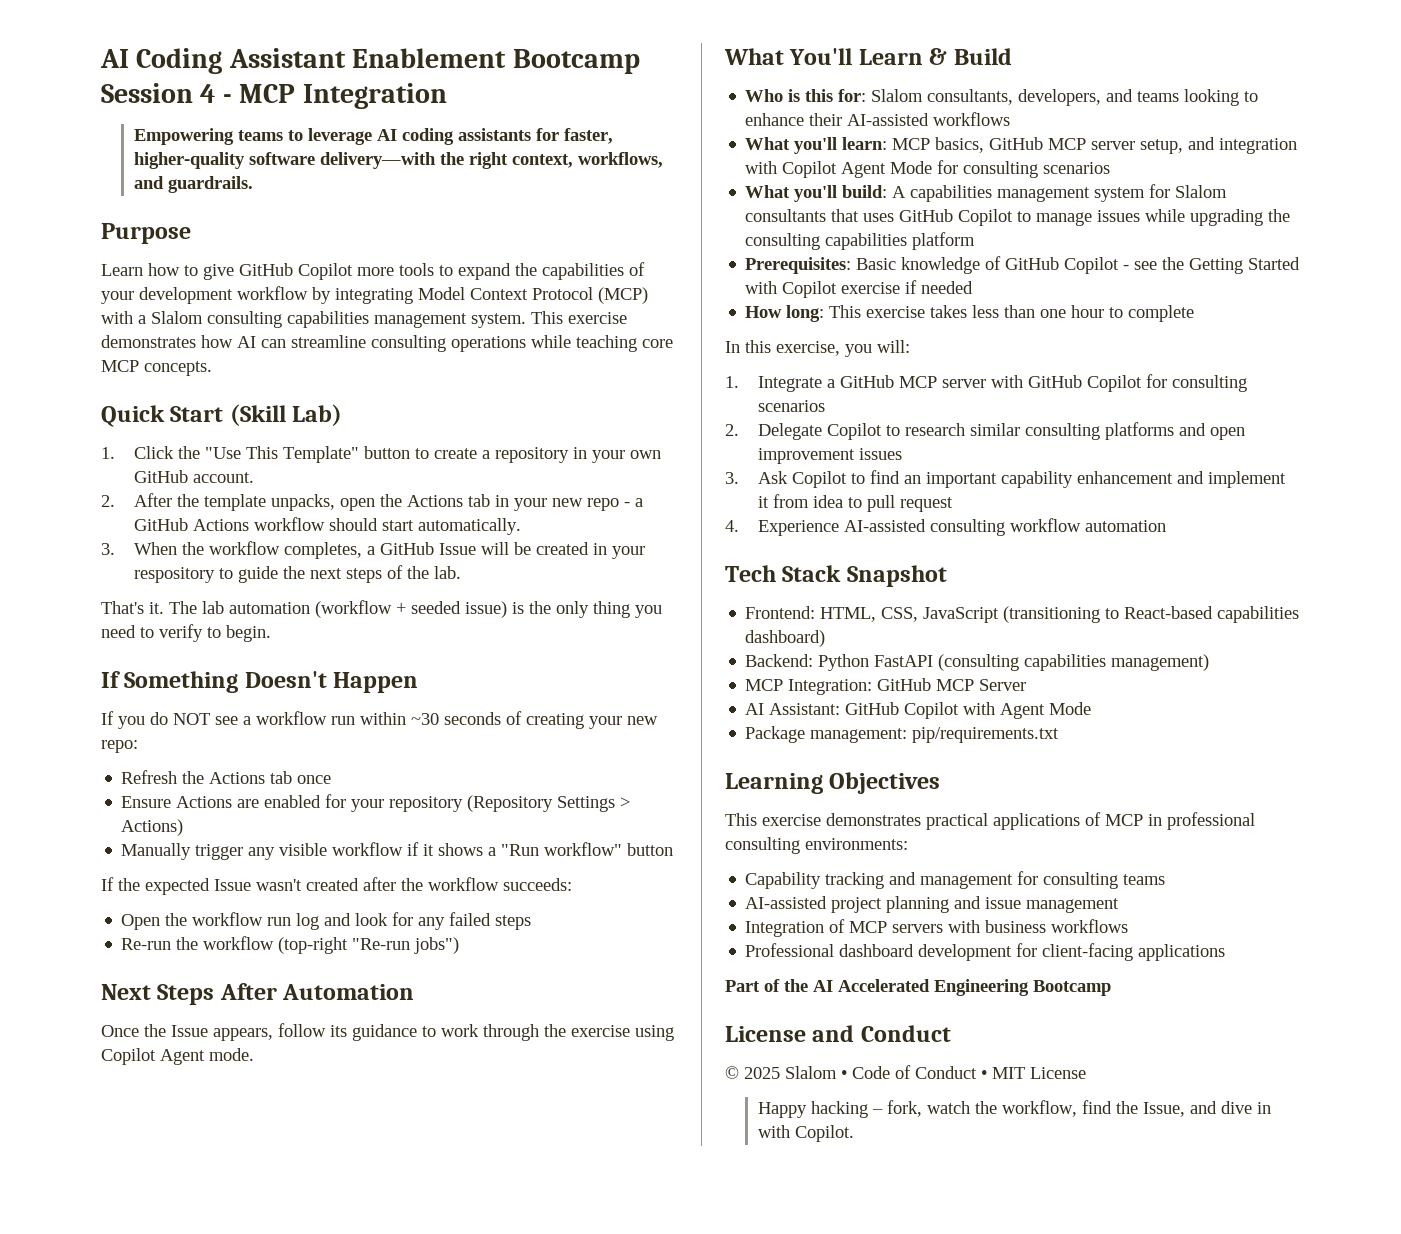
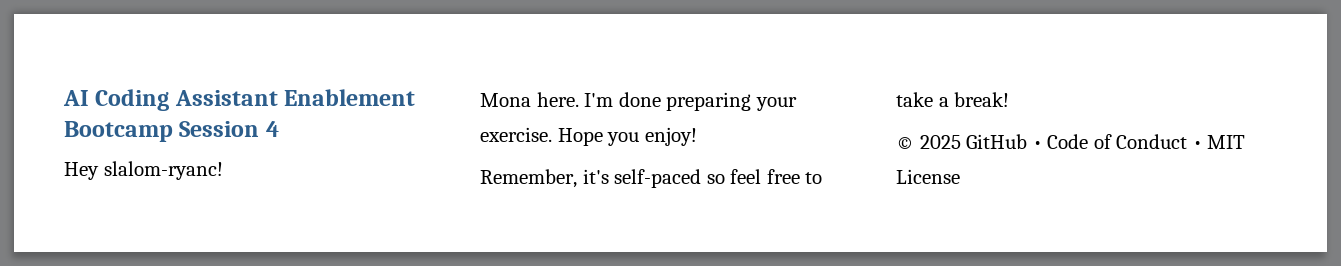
- AI Coding Assistant Enablement Bootcamp Session 4 - MCP Integration
- Empowering teams to leverage AI coding assistants for faster, higher‑quality software delivery—with the right context, workflows, and guardrails.
- Purpose
- Learn how to give GitHub Copilot more tools to expand the capabilities of your development workflow by integrating Model Context Protocol (MCP) with a Slalom consulting capabilities management system. This exercise demonstrates how AI can streamline consulting operations while teaching core MCP concepts.
- Quick Start (Skill Lab)
- 1. Click the "Use This Template" button to create a repository in your own GitHub account.
- 2. After the template unpacks, open the Actions tab in your new repo - a GitHub Actions workflow should start automatically.
- 3. When the workflow completes, a GitHub Issue will be created in your respository to guide the next steps of the lab.
- That's it. The lab automation (workflow + seeded issue) is the only thing you need to verify to begin.
- If Something Doesn't Happen
- If you do NOT see a workflow run within ~30 seconds of creating your new repo:
- Refresh the Actions tab once
- Ensure Actions are enabled for your repository (Repository Settings > Actions)
- Manually trigger any visible workflow if it shows a "Run workflow" button
- If the expected Issue wasn't created after the workflow succeeds:
- Open the workflow run log and look for any failed steps
- Re-run the workflow (top-right "Re-run jobs")
- Next Steps After Automation
- Once the Issue appears, follow its guidance to work through the exercise using Copilot Agent mode.
- What You'll Learn & Build
- Who is this for: Slalom consultants, developers, and teams looking to enhance their AI-assisted workflows
- What you'll learn: MCP basics, GitHub MCP server setup, and integration with Copilot Agent Mode for consulting scenarios
- What you'll build: A capabilities management system for Slalom consultants that uses GitHub Copilot to manage issues while upgrading the consulting capabilities platform
- Prerequisites: Basic knowledge of GitHub Copilot - see the Getting Started with Copilot exercise if needed
- How long: This exercise takes less than one hour to complete
- In this exercise, you will:
- 1. Integrate a GitHub MCP server with GitHub Copilot for consulting scenarios
- 2. Delegate Copilot to research similar consulting platforms and open improvement issues
- 3. Ask Copilot to find an important capability enhancement and implement it from idea to pull request
- 4. Experience AI-assisted consulting workflow automation
- Tech Stack Snapshot
- Frontend: HTML, CSS, JavaScript (transitioning to React-based capabilities dashboard)
- Backend: Python FastAPI (consulting capabilities management)
- MCP Integration: GitHub MCP Server
- AI Assistant: GitHub Copilot with Agent Mode
- Package management: pip/requirements.txt
- Learning Objectives
- This exercise demonstrates practical applications of MCP in professional consulting environments:
- Capability tracking and management for consulting teams
- AI-assisted project planning and issue management
- Integration of MCP servers with business workflows
- Professional dashboard development for client-facing applications
- Part of the AI Accelerated Engineering Bootcamp
- License and Conduct
+ AI Coding Assistant Enablement Bootcamp Session 4
+ Hey slalom-ryanc!
+ Mona here. I'm done preparing your exercise. Hope you enjoy!
+ Remember, it's self-paced so feel free to take a break!
- © 2025 Slalom • Code of Conduct • MIT License
+ © 2025 GitHub • Code of Conduct • MIT License
- Happy hacking – fork, watch the workflow, find the Issue, and dive in with Copilot.

